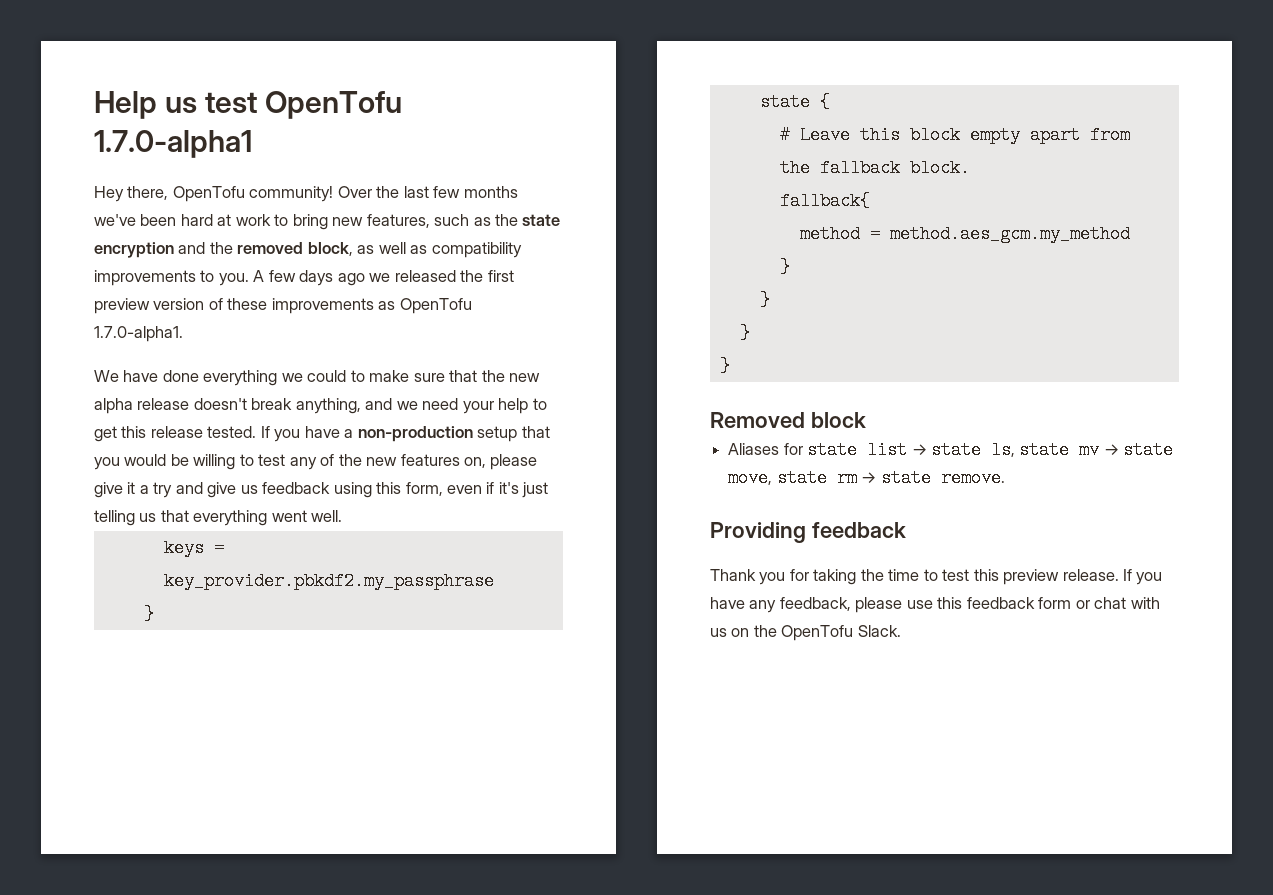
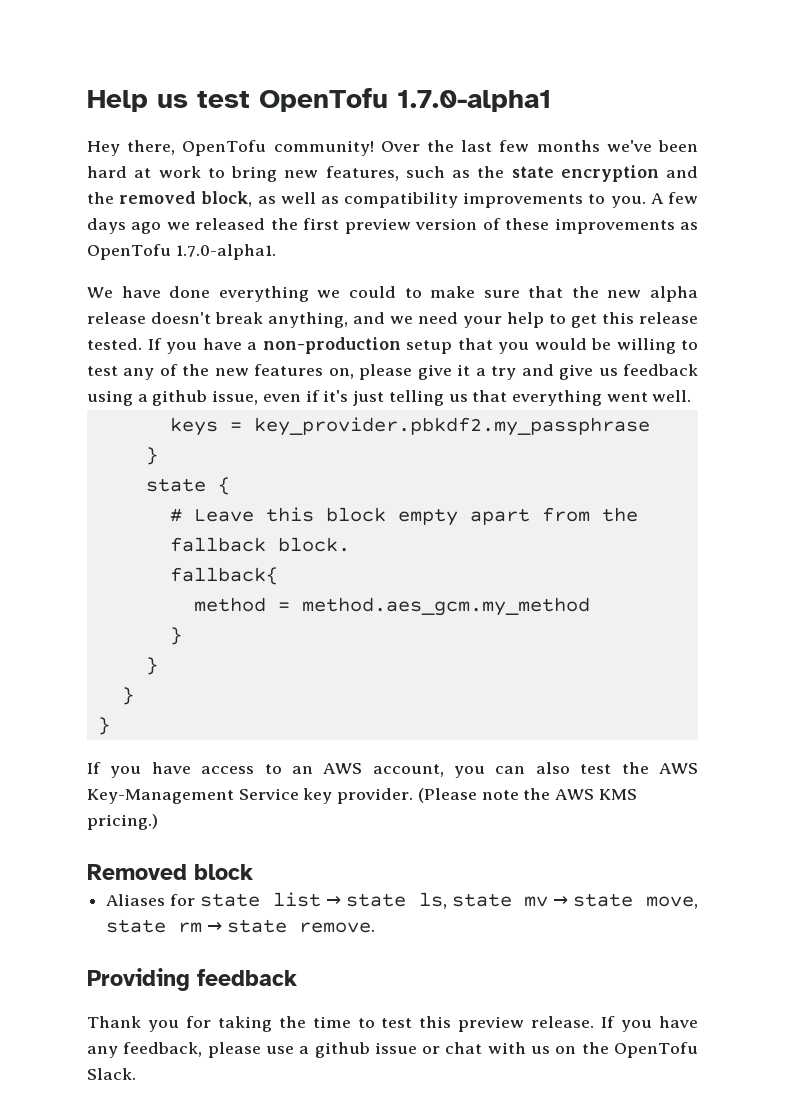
- If you have a non-production setup that you would be willing to test any of the new features on, please give it a try and give us feedback using this form, even if it's just telling us that everything went well.
+ If you have a non-production setup that you would be willing to test any of the new features on, please give it a try and give us feedback using a github issue, even if it's just telling us that everything went well.
+ If you have access to an AWS account, you can also test the AWS Key-Management Service key provider. (Please note the AWS KMS pricing.)
- If you have any feedback, please use this feedback form or chat with us on the OpenTofu Slack.
+ If you have any feedback, please use a github issue or chat with us on the OpenTofu Slack.

